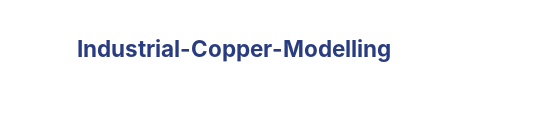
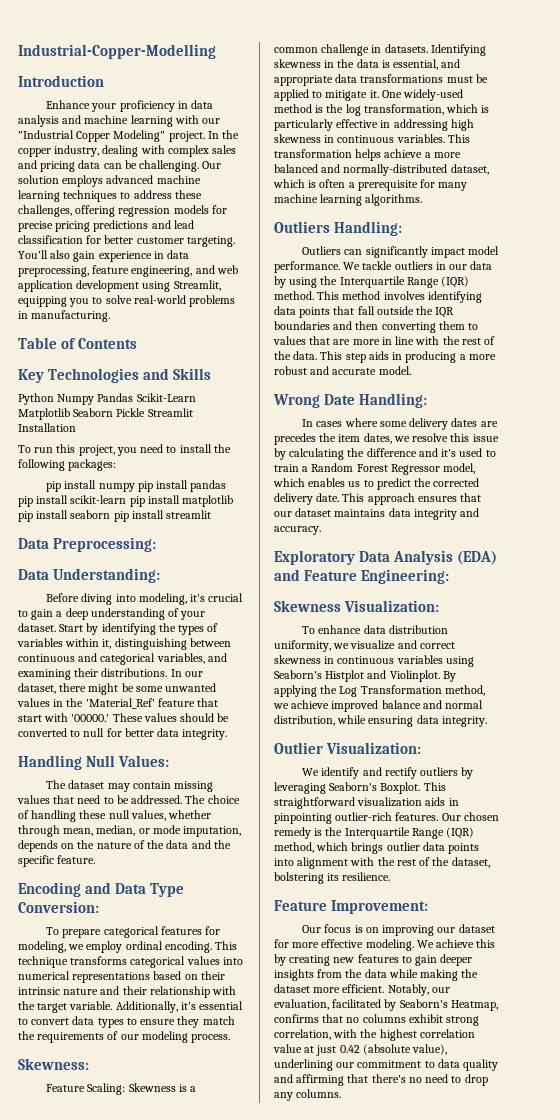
+ Introduction
+ Enhance your proficiency in data analysis and machine learning with our "Industrial Copper Modeling" project. In the copper industry, dealing with complex sales and pricing data can be challenging. Our solution employs advanced machine learning techniques to address these challenges, offering regression models for precise pricing predictions and lead classification for better customer targeting. You'll also gain experience in data preprocessing, feature engineering, and web application development using Streamlit, equipping you to solve real-world problems in manufacturing.
+ Table of Contents
+ Key Technologies and Skills
+ Python Numpy Pandas Scikit-Learn Matplotlib Seaborn Pickle Streamlit Installation
+ To run this project, you need to install the following packages:
+ pip install numpy pip install pandas pip install scikit-learn pip install matplotlib pip install seaborn pip install streamlit
+ Data Preprocessing:
+ Data Understanding:
+ Before diving into modeling, it's crucial to gain a deep understanding of your dataset. Start by identifying the types of variables within it, distinguishing between continuous and categorical variables, and examining their distributions. In our dataset, there might be some unwanted values in the 'Material_Ref' feature that start with '00000.' These values should be converted to null for better data integrity.
+ Handling Null Values:
+ The dataset may contain missing values that need to be addressed. The choice of handling these null values, whether through mean, median, or mode imputation, depends on the nature of the data and the specific feature.
+ Encoding and Data Type Conversion:
+ To prepare categorical features for modeling, we employ ordinal encoding. This technique transforms categorical values into numerical representations based on their intrinsic nature and their relationship with the target variable. Additionally, it's essential to convert data types to ensure they match the requirements of our modeling process.
+ Skewness:
+ Feature Scaling: Skewness is a common challenge in datasets. Identifying skewness in the data is essential, and appropriate data transformations must be applied to mitigate it. One widely-used method is the log transformation, which is particularly effective in addressing high skewness in continuous variables. This transformation helps achieve a more balanced and normally-distributed dataset, which is often a prerequisite for many machine learning algorithms.
+ Outliers Handling:
+ Outliers can significantly impact model performance. We tackle outliers in our data by using the Interquartile Range (IQR) method. This method involves identifying data points that fall outside the IQR boundaries and then converting them to values that are more in line with the rest of the data. This step aids in producing a more robust and accurate model.
+ Wrong Date Handling:
+ In cases where some delivery dates are precedes the item dates, we resolve this issue by calculating the difference and it's used to train a Random Forest Regressor model, which enables us to predict the corrected delivery date. This approach ensures that our dataset maintains data integrity and accuracy.
+ Exploratory Data Analysis (EDA) and Feature Engineering:
+ Skewness Visualization:
+ To enhance data distribution uniformity, we visualize and correct skewness in continuous variables using Seaborn's Histplot and Violinplot. By applying the Log Transformation method, we achieve improved balance and normal distribution, while ensuring data integrity.
+ Outlier Visualization:
+ We identify and rectify outliers by leveraging Seaborn's Boxplot. This straightforward visualization aids in pinpointing outlier-rich features. Our chosen remedy is the Interquartile Range (IQR) method, which brings outlier data points into alignment with the rest of the dataset, bolstering its resilience.
+ Feature Improvement:
+ Our focus is on improving our dataset for more effective modeling. We achieve this by creating new features to gain deeper insights from the data while making the dataset more efficient. Notably, our evaluation, facilitated by Seaborn's Heatmap, confirms that no columns exhibit strong correlation, with the highest correlation value at just 0.42 (absolute value), underlining our commitment to data quality and affirming that there's no need to drop any columns.

